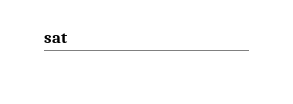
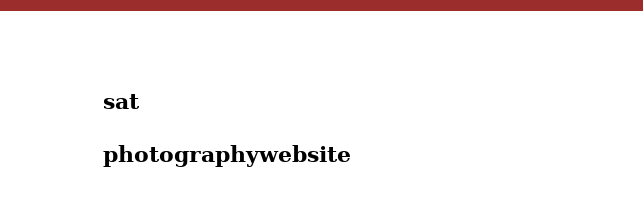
+ photographywebsite

